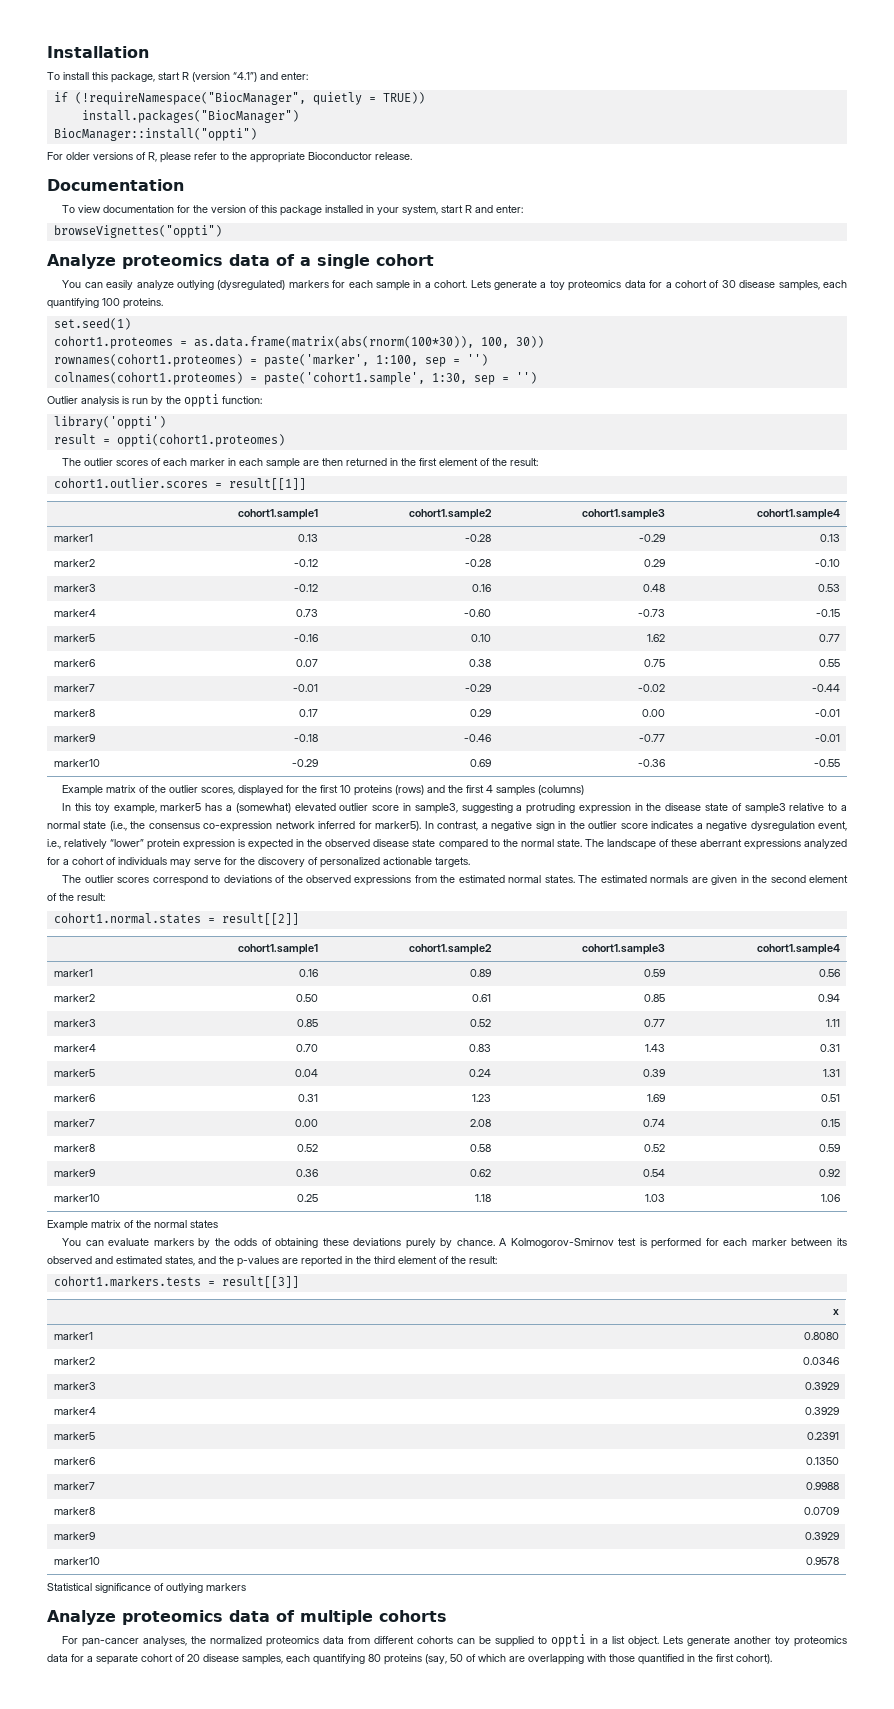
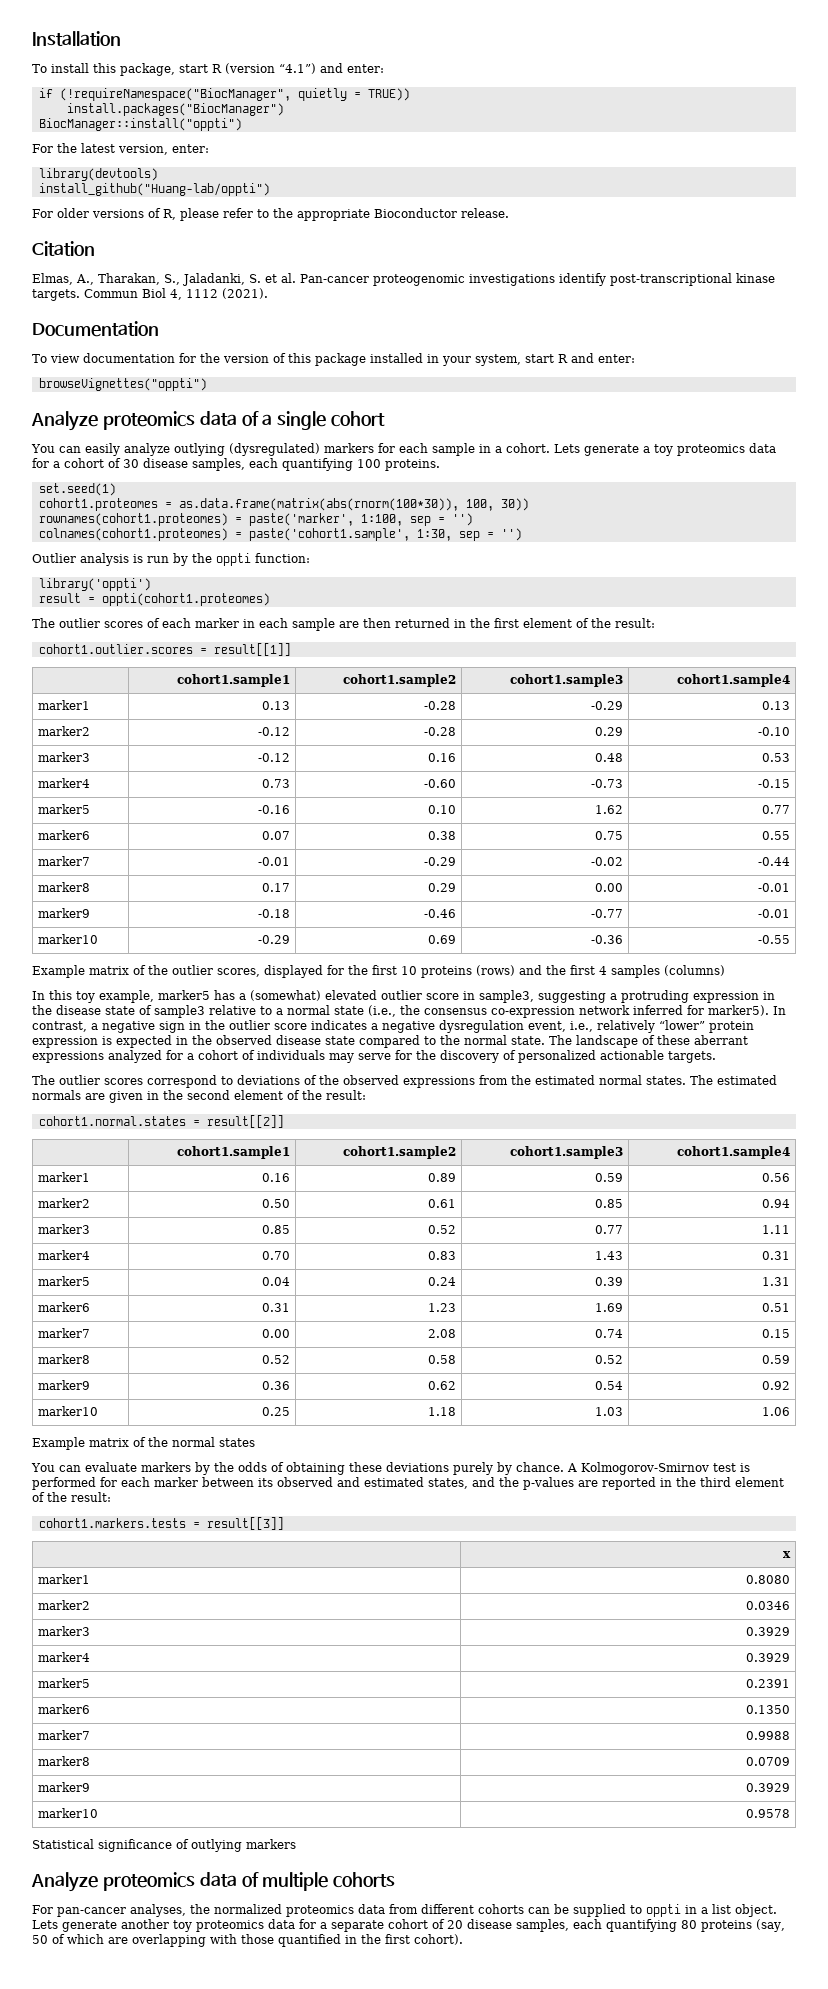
+ For the latest version, enter:
+ library(devtools)
+ install_github("Huang-lab/oppti")
+ Citation
+ Elmas, A., Tharakan, S., Jaladanki, S. et al. Pan-cancer proteogenomic investigations identify post-transcriptional kinase targets. Commun Biol 4, 1112 (2021).

